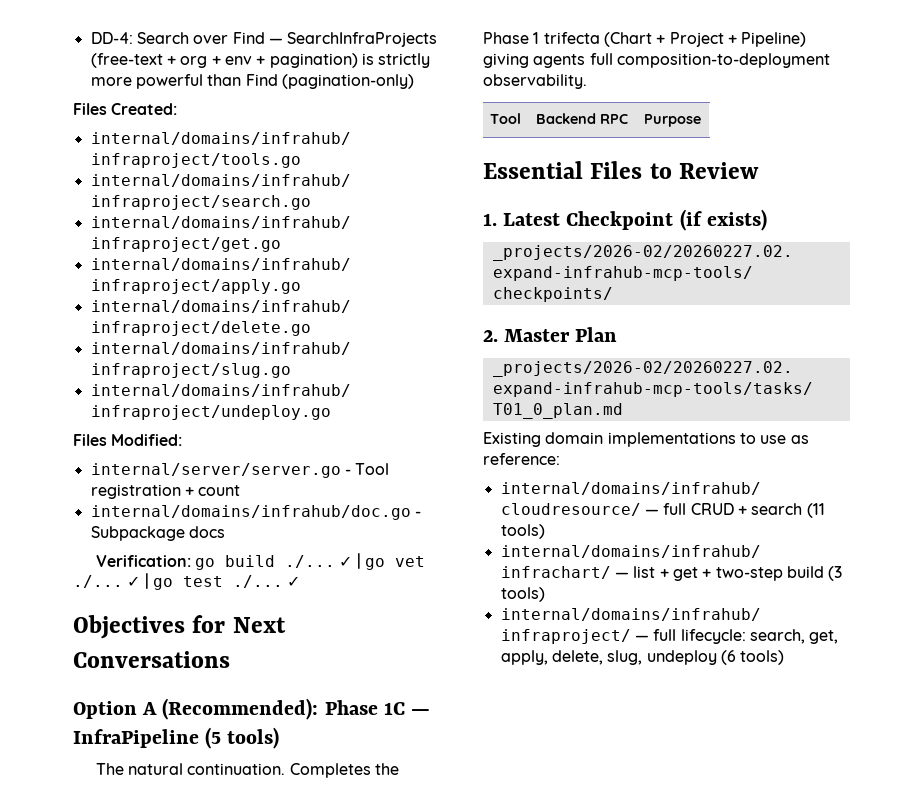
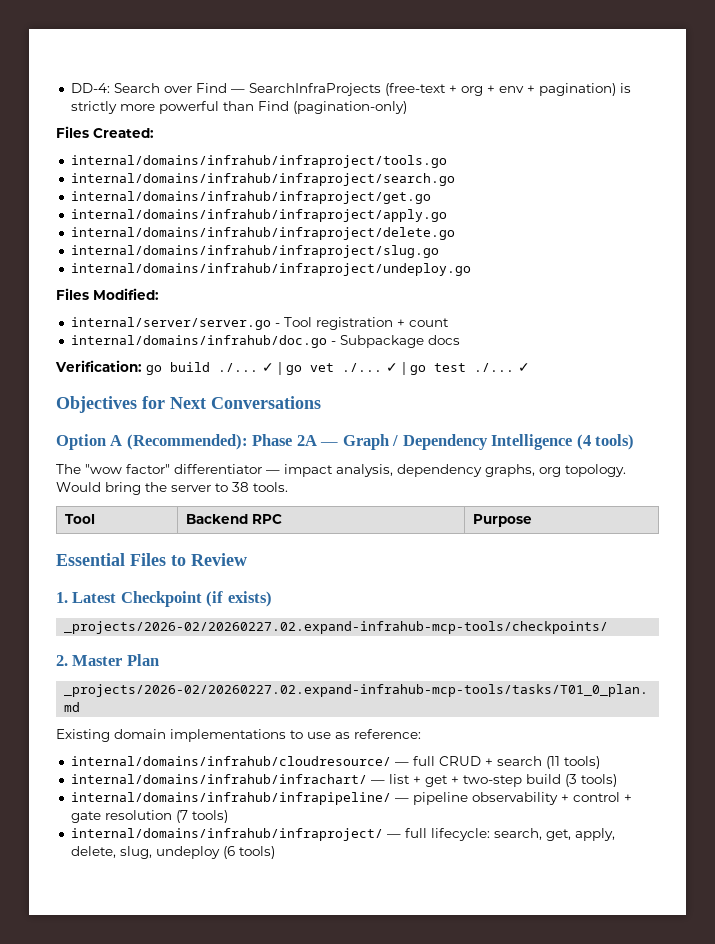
- Option A (Recommended): Phase 1C — InfraPipeline (5 tools)
- The natural continuation. Completes the Phase 1 trifecta (Chart + Project + Pipeline) giving agents full composition-to-deployment observability.
+ Option A (Recommended): Phase 2A — Graph / Dependency Intelligence (4 tools)
+ The "wow factor" differentiator — impact analysis, dependency graphs, org topology. Would bring the server to 38 tools.
+ internal/domains/infrahub/infrapipeline/ — pipeline observability + control + gate resolution (7 tools)

